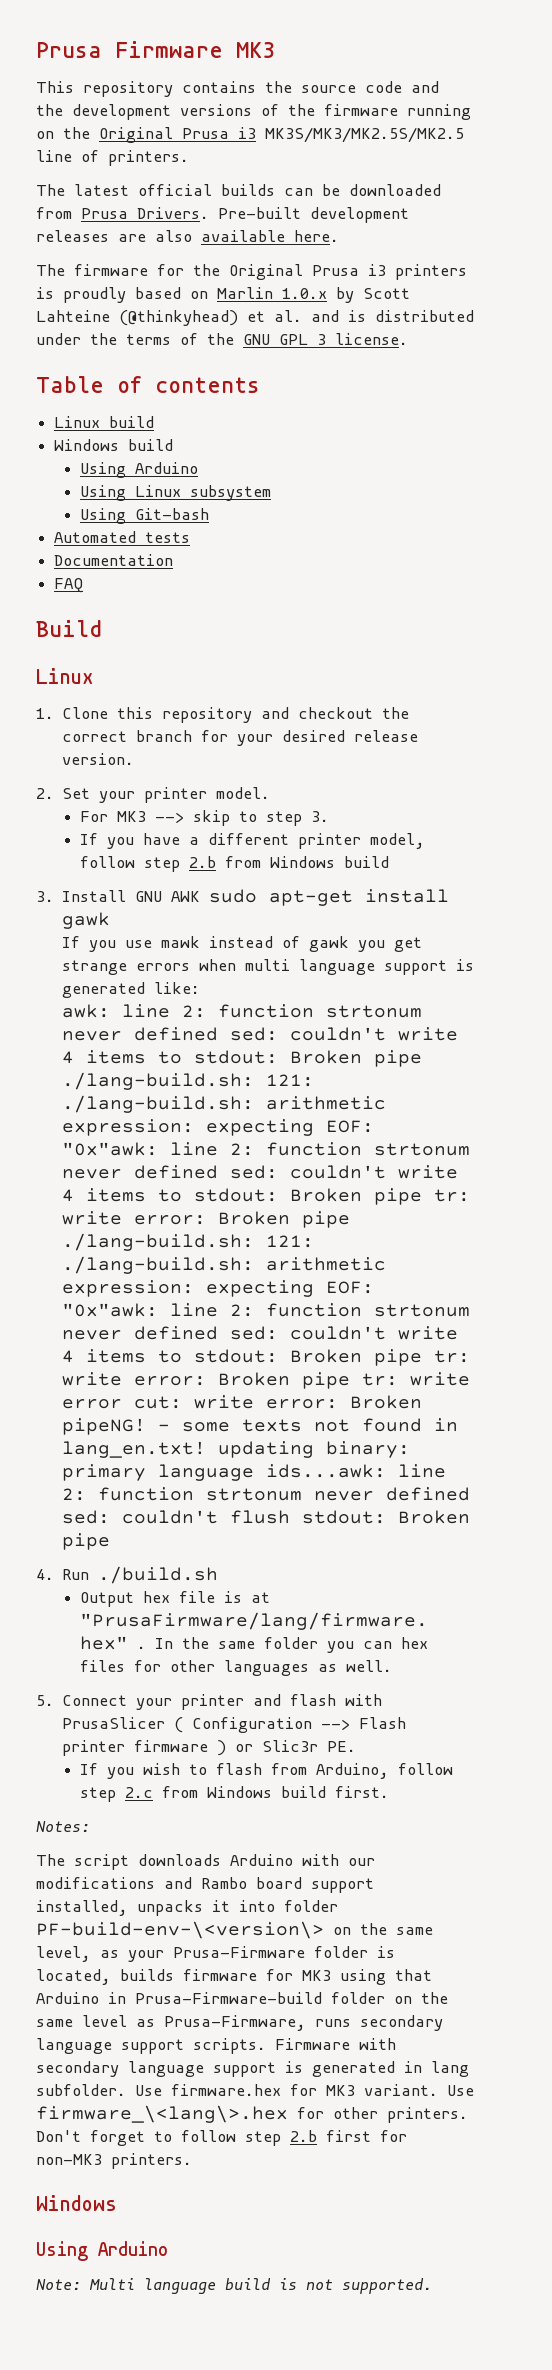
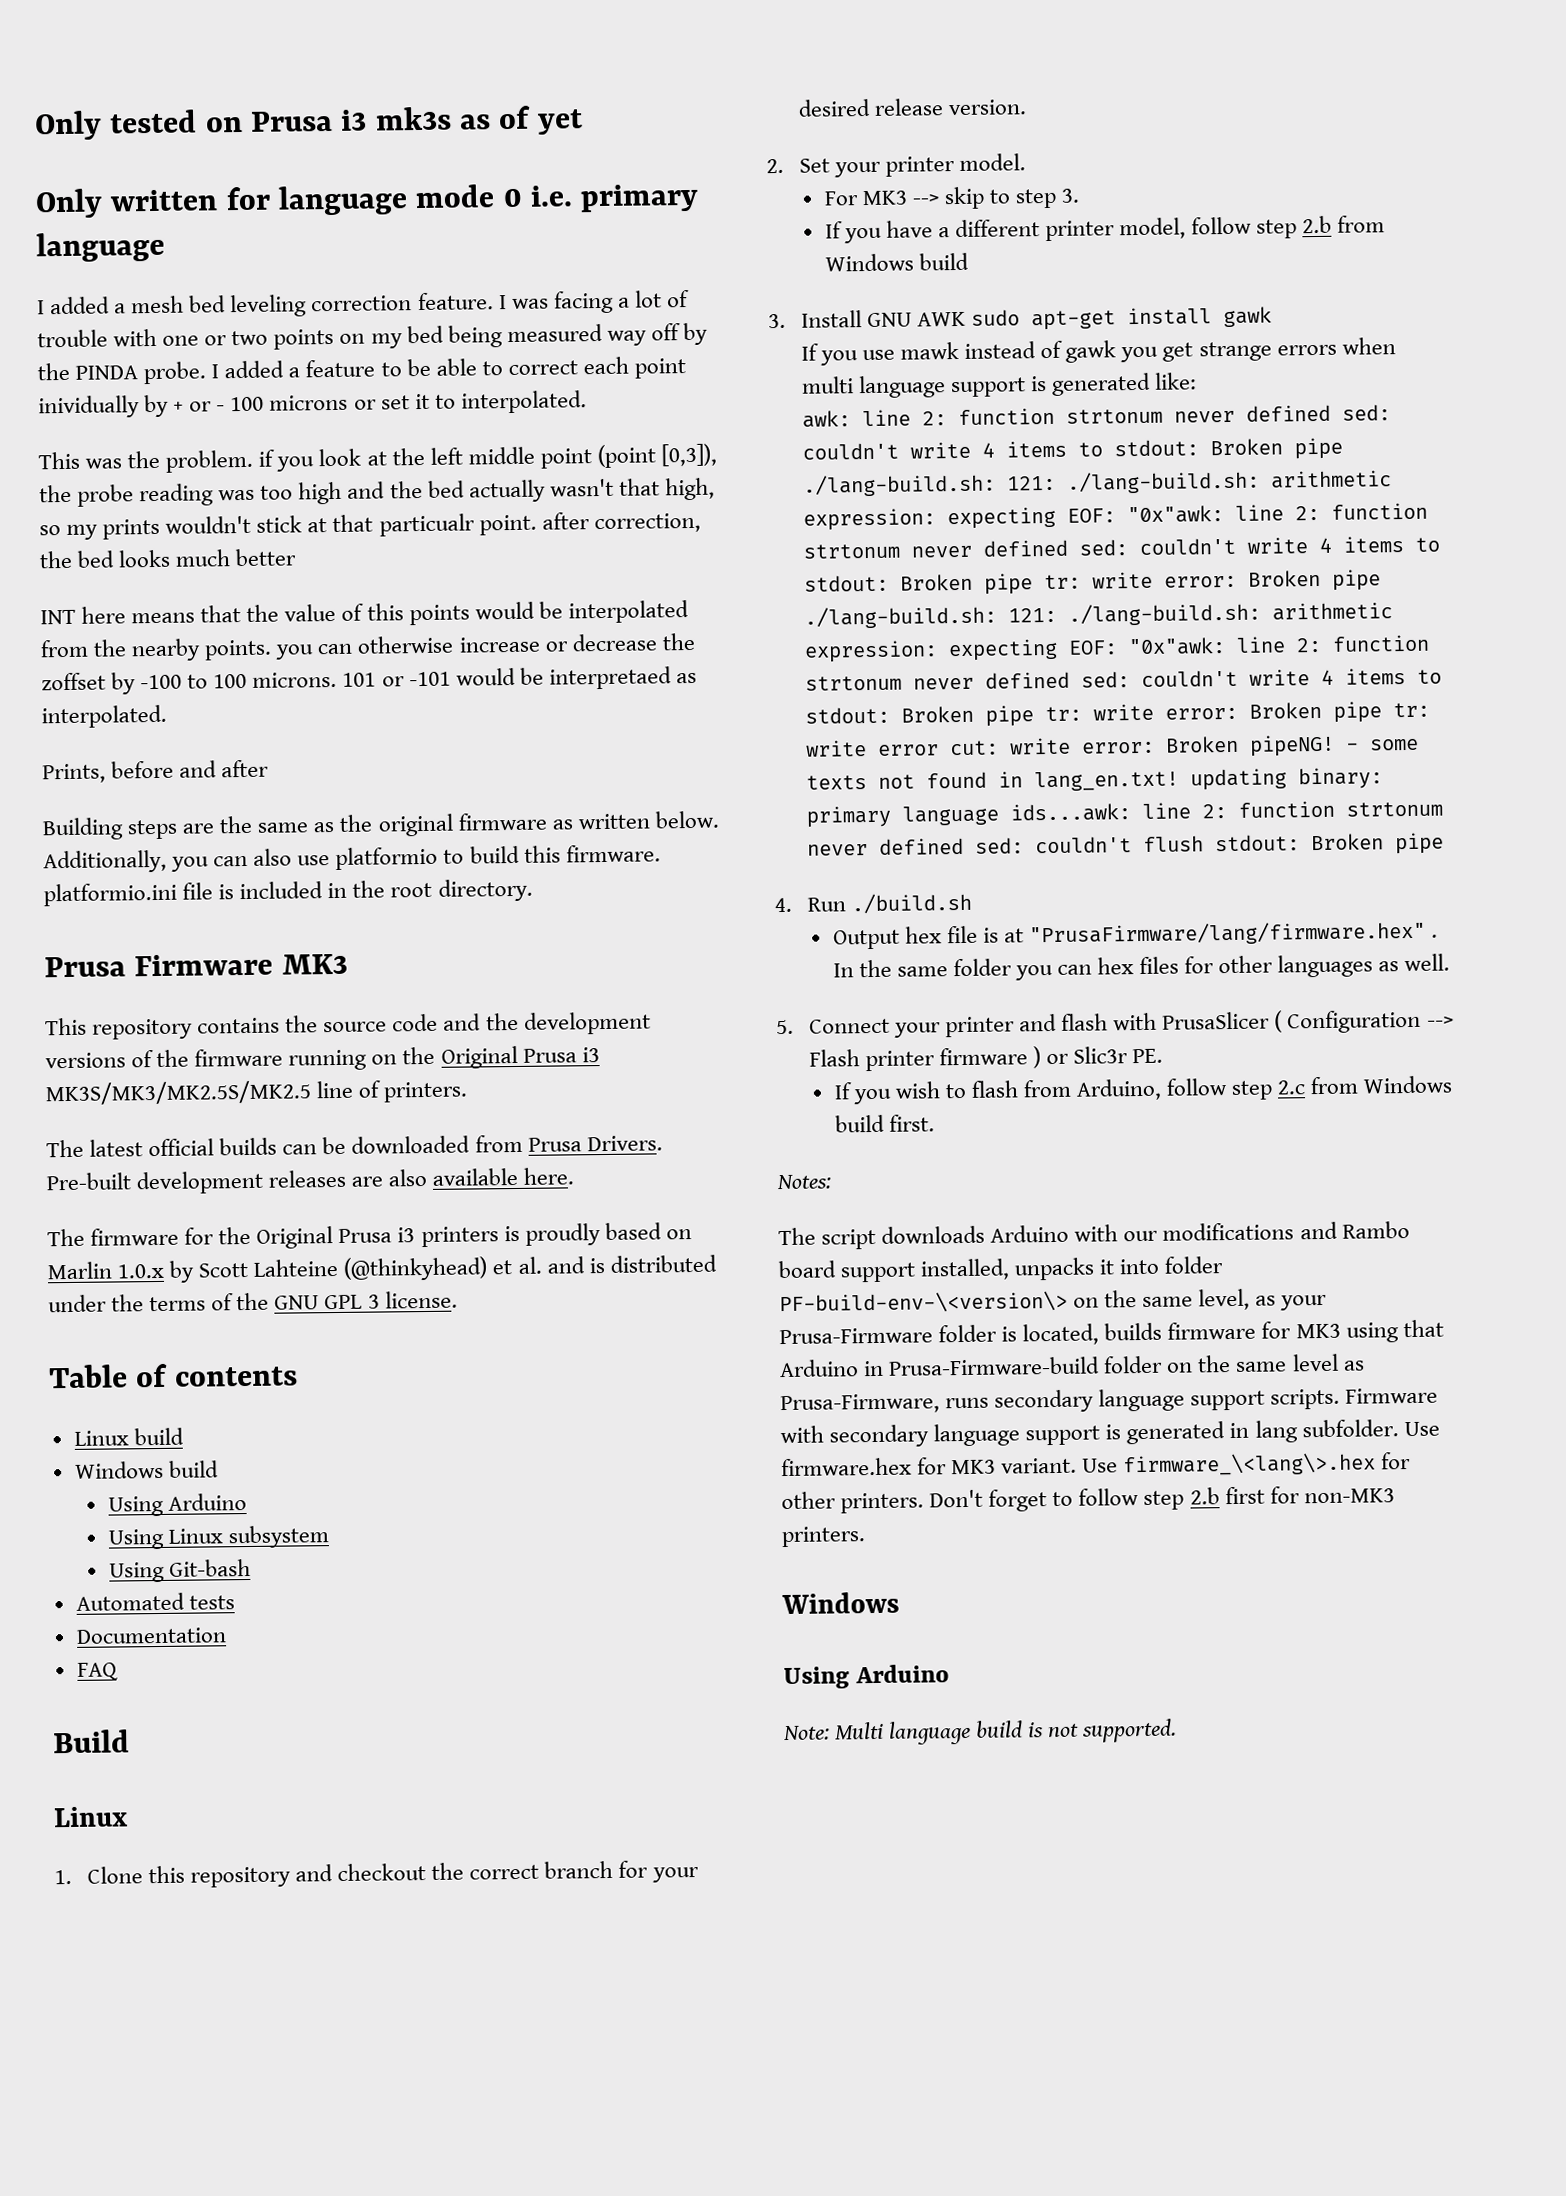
+ Only tested on Prusa i3 mk3s as of yet
+ Only written for language mode 0 i.e. primary language
+ I added a mesh bed leveling correction feature. I was facing a lot of trouble with one or two points on my bed being measured way off by the PINDA probe. I added a feature to be able to correct each point inividually by + or - 100 microns or set it to interpolated.
+ This was the problem. if you look at the left middle point (point [0,3]), the probe reading was too high and the bed actually wasn't that high, so my prints wouldn't stick at that particualr point. after correction, the bed looks much better
+ INT here means that the value of this points would be interpolated from the nearby points. you can otherwise increase or decrease the zoffset by -100 to 100 microns. 101 or -101 would be interpretaed as interpolated.
+ Prints, before and after
+ Building steps are the same as the original firmware as written below. Additionally, you can also use platformio to build this firmware. platformio.ini file is included in the root directory.

